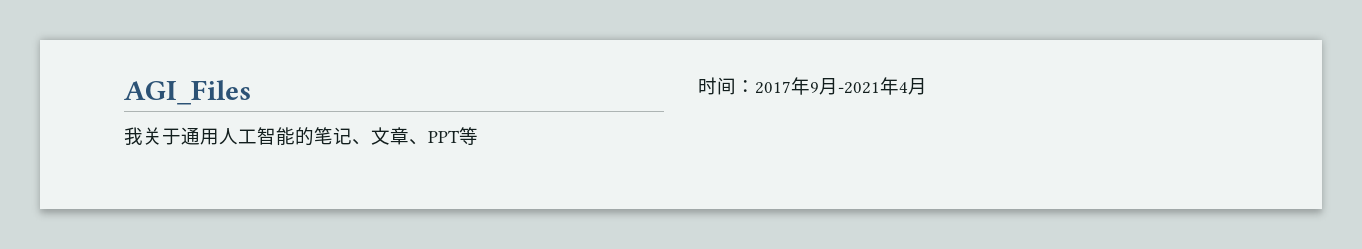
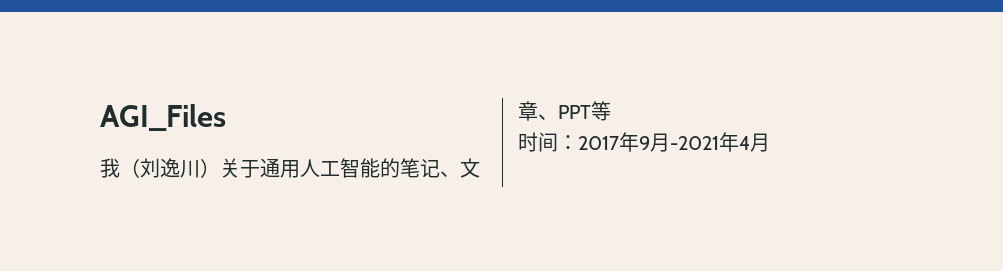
- 我关于通用人工智能的笔记、文章、PPT等
+ 我（刘逸川）关于通用人工智能的笔记、文章、PPT等

